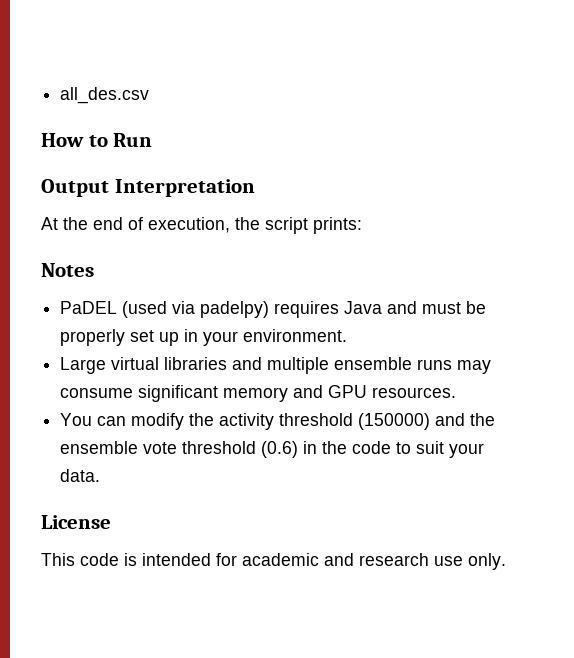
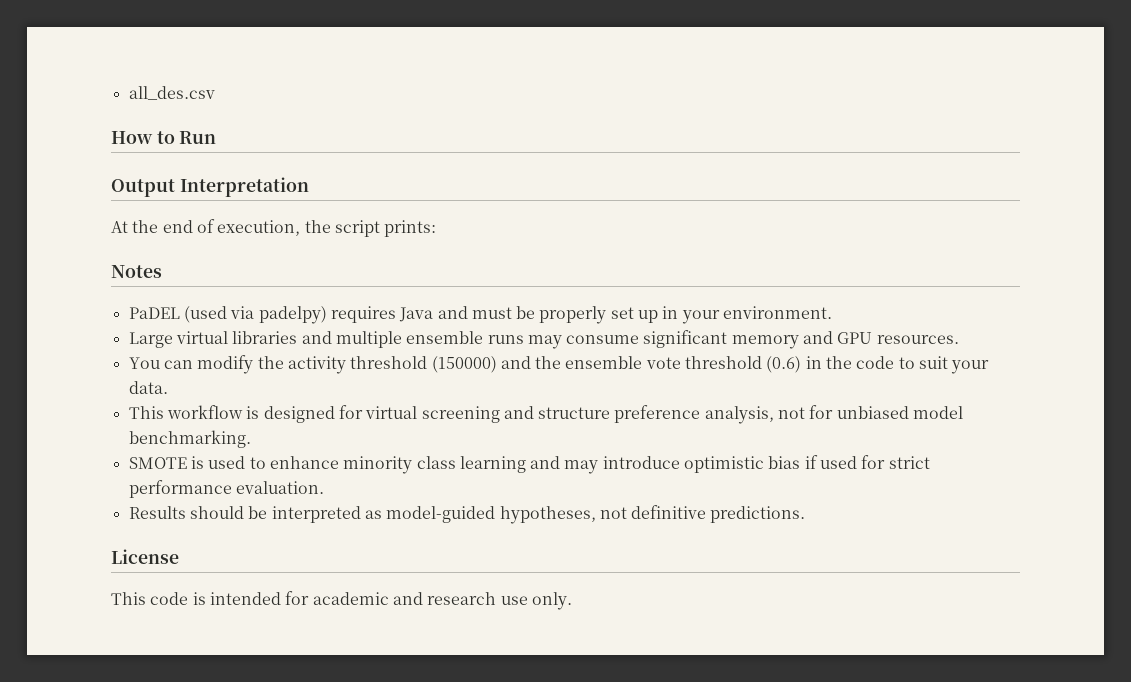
+ This workflow is designed for virtual screening and structure preference analysis, not for unbiased model benchmarking.
+ SMOTE is used to enhance minority class learning and may introduce optimistic bias if used for strict performance evaluation.
+ Results should be interpreted as model-guided hypotheses, not definitive predictions.

